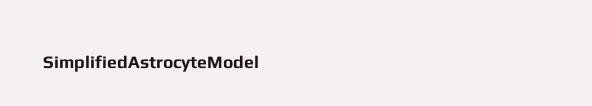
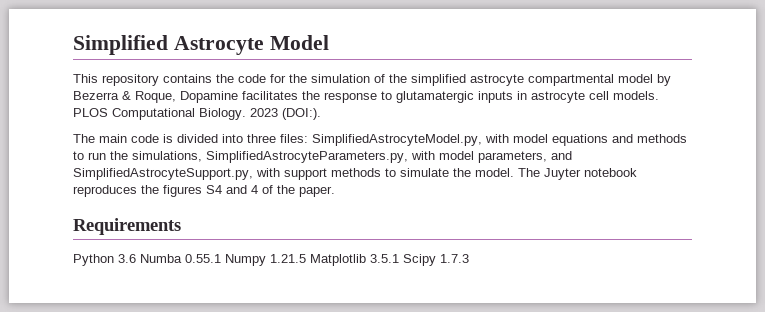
- SimplifiedAstrocyteModel
+ Simplified Astrocyte Model
+ This repository contains the code for the simulation of the simplified astrocyte compartmental model by Bezerra & Roque, Dopamine facilitates the response to glutamatergic inputs in astrocyte cell models. PLOS Computational Biology. 2023 (DOI:).
+ The main code is divided into three files: SimplifiedAstrocyteModel.py, with model equations and methods to run the simulations, SimplifiedAstrocyteParameters.py, with model parameters, and SimplifiedAstrocyteSupport.py, with support methods to simulate the model. The Juyter notebook reproduces the figures S4 and 4 of the paper.
+ Requirements
+ Python 3.6 Numba 0.55.1 Numpy 1.21.5 Matplotlib 3.5.1 Scipy 1.7.3

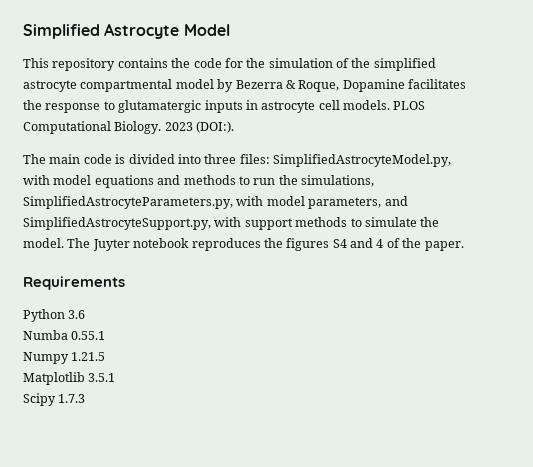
- Python 3.6 Numba 0.55.1 Numpy 1.21.5 Matplotlib 3.5.1 Scipy 1.7.3
+ Python 3.6
+ Numba 0.55.1
+ Numpy 1.21.5
+ Matplotlib 3.5.1
+ Scipy 1.7.3

